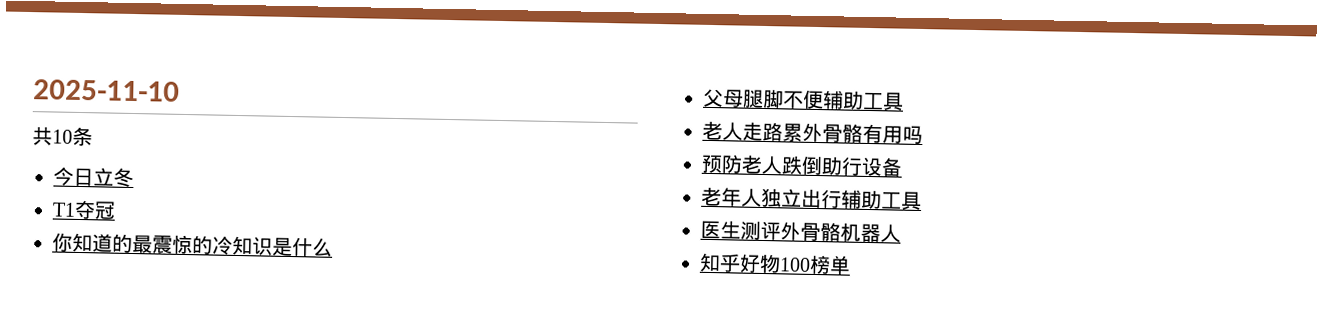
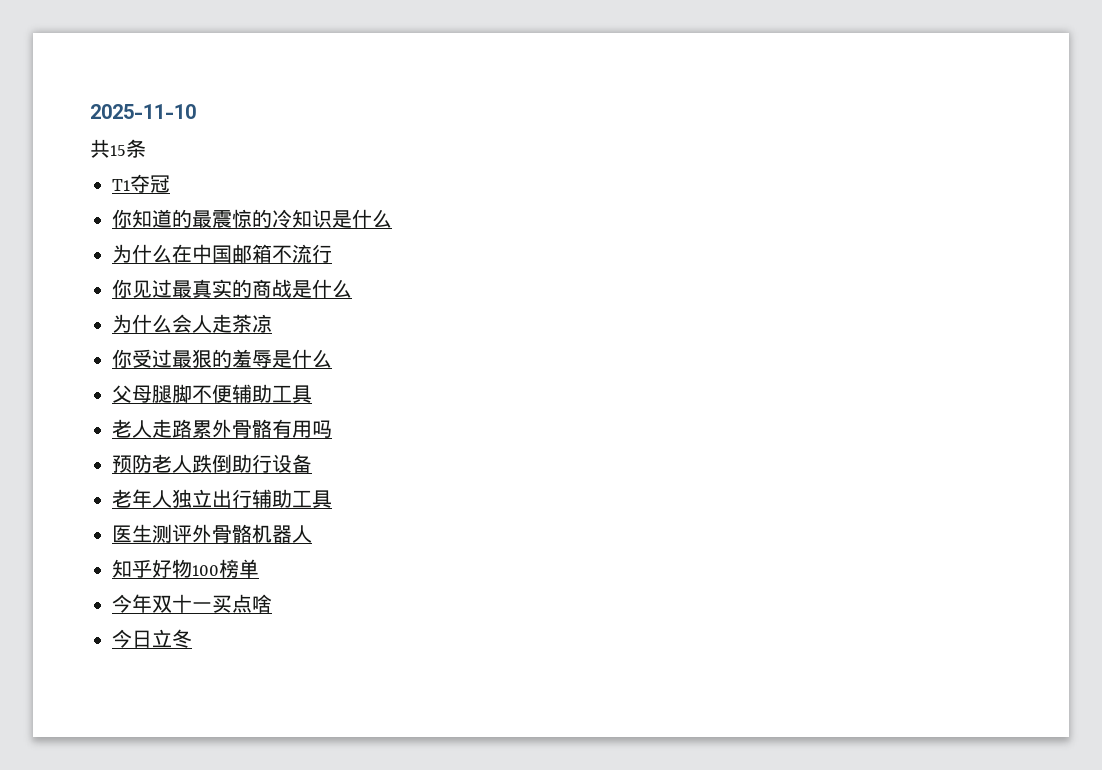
- 共10条
+ 共15条
- 今日立冬
+ 为什么在中国邮箱不流行
+ 你见过最真实的商战是什么
+ 为什么会人走茶凉
+ 你受过最狠的羞辱是什么
+ 今年双十一买点啥
+ 今日立冬

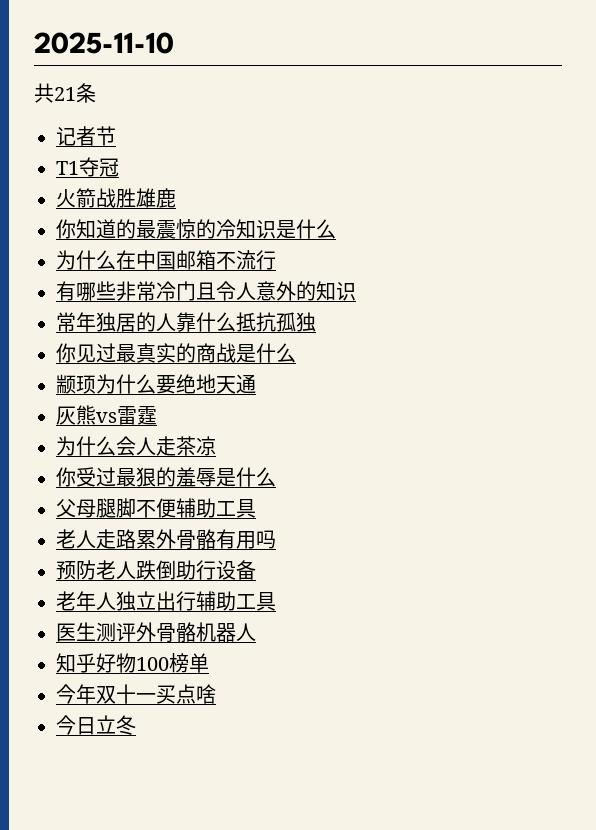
- 共15条
+ 共21条
+ 记者节
+ 火箭战胜雄鹿
+ 有哪些非常冷门且令人意外的知识
+ 常年独居的人靠什么抵抗孤独
+ 颛顼为什么要绝地天通
+ 灰熊vs雷霆

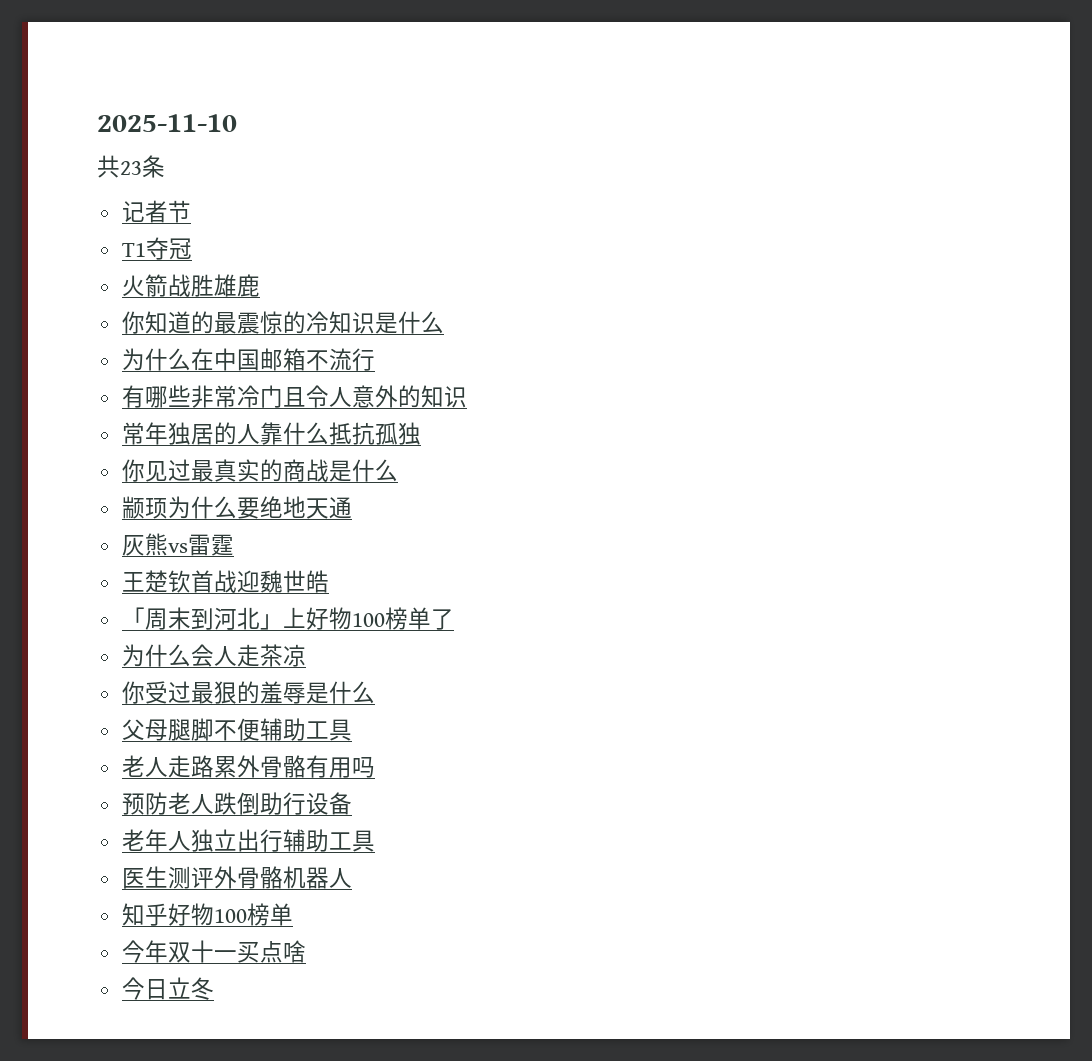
- 共21条
+ 共23条
+ 王楚钦首战迎魏世皓
+ 「周末到河北」上好物100榜单了

